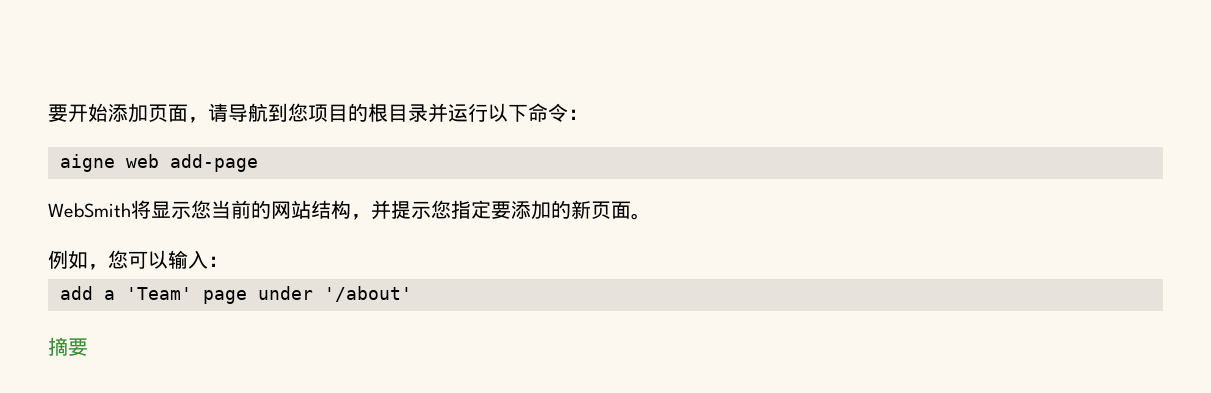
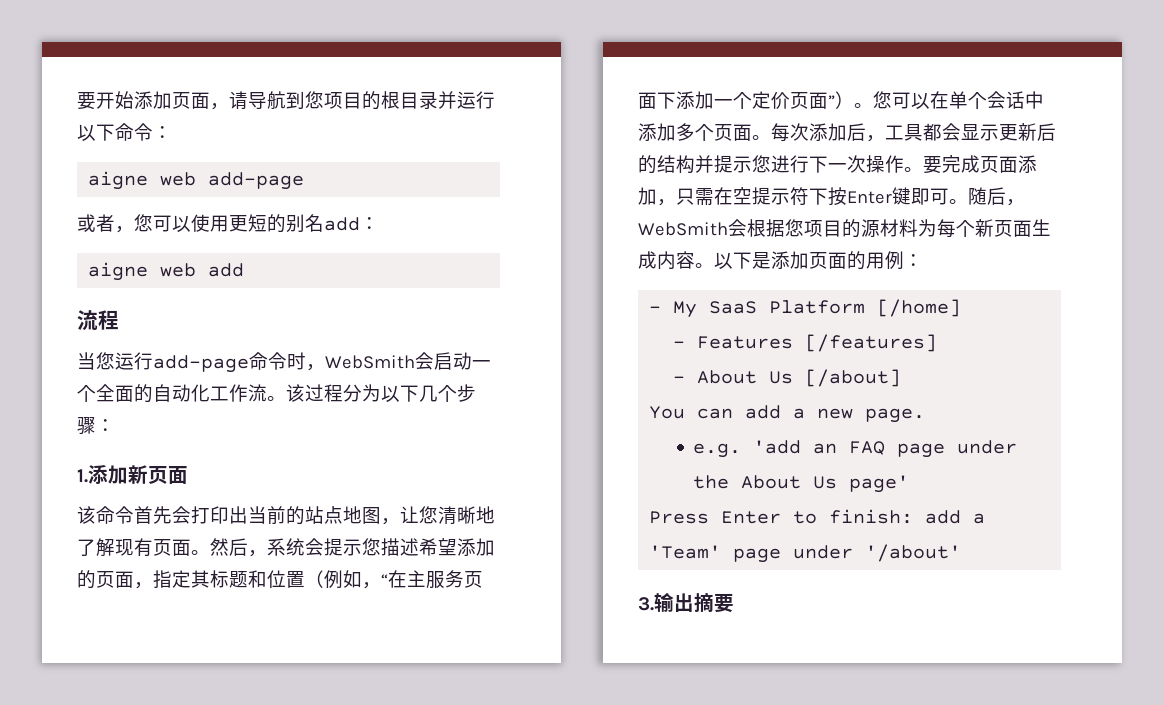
- WebSmith将显示您当前的网站结构，并提示您指定要添加的新页面。
- 例如，您可以输入：
- add a 'Team' page under '/about'
+ 或者，您可以使用更短的别名add：
+ aigne web add
+ 流程
+ 当您运行add-page命令时，WebSmith会启动一个全面的自动化工作流。该过程分为以下几个步骤：
+ 1.添加新页面
+ 该命令首先会打印出当前的站点地图，让您清晰地了解现有页面。然后，系统会提示您描述希望添加的页面，指定其标题和位置（例如，“在主服务页面下添加一个定价页面”）。您可以在单个会话中添加多个页面。每次添加后，工具都会显示更新后的结构并提示您进行下一次操作。要完成页面添加，只需在空提示符下按Enter键即可。随后，WebSmith会根据您项目的源材料为每个新页面生成内容。以下是添加页面的用例：
+ - My SaaS Platform [/home]
+ - Features [/features]
+ - About Us [/about]
+ You can add a new page.
+ e.g. 'add an FAQ page under the About Us page'
+ Press Enter to finish: add a 'Team' page under '/about'
- 摘要
+ 3.输出摘要

